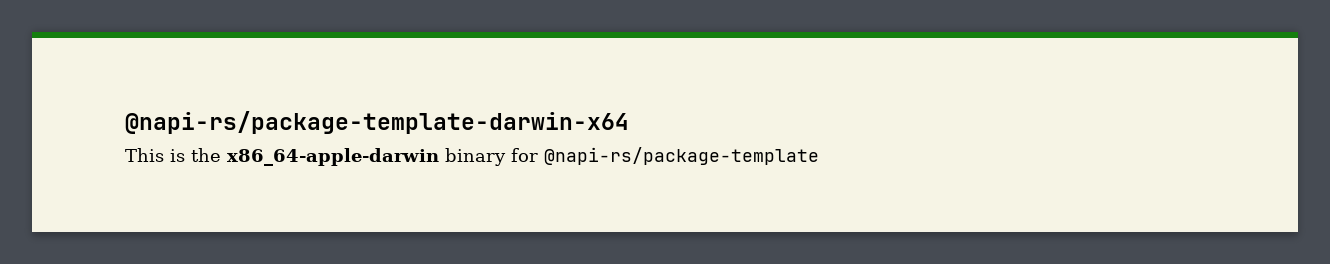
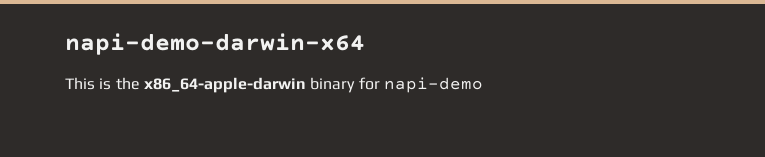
- @napi-rs/package-template-darwin-x64
+ napi-demo-darwin-x64
- This is the x86_64-apple-darwin binary for @napi-rs/package-template
+ This is the x86_64-apple-darwin binary for napi-demo

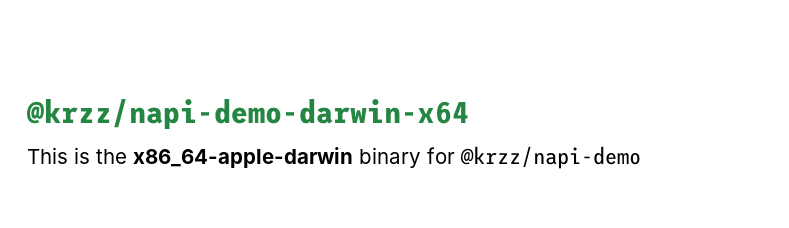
- napi-demo-darwin-x64
+ @krzz/napi-demo-darwin-x64
- This is the x86_64-apple-darwin binary for napi-demo
+ This is the x86_64-apple-darwin binary for @krzz/napi-demo

